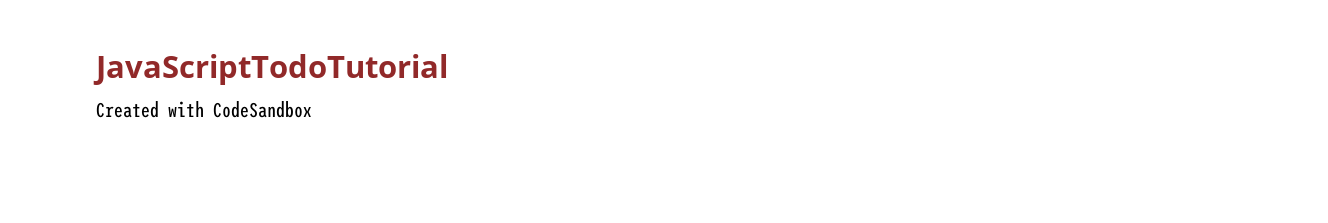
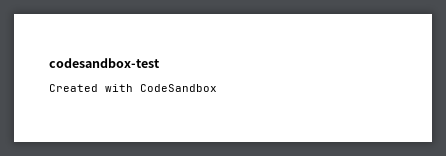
- JavaScriptTodoTutorial
+ codesandbox-test

